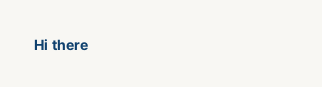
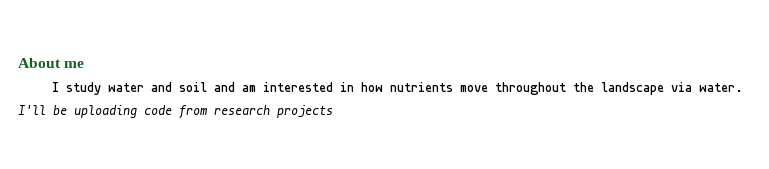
- Hi there
+ About me
+ I study water and soil and am interested in how nutrients move throughout the landscape via water.
+ I'll be uploading code from research projects

